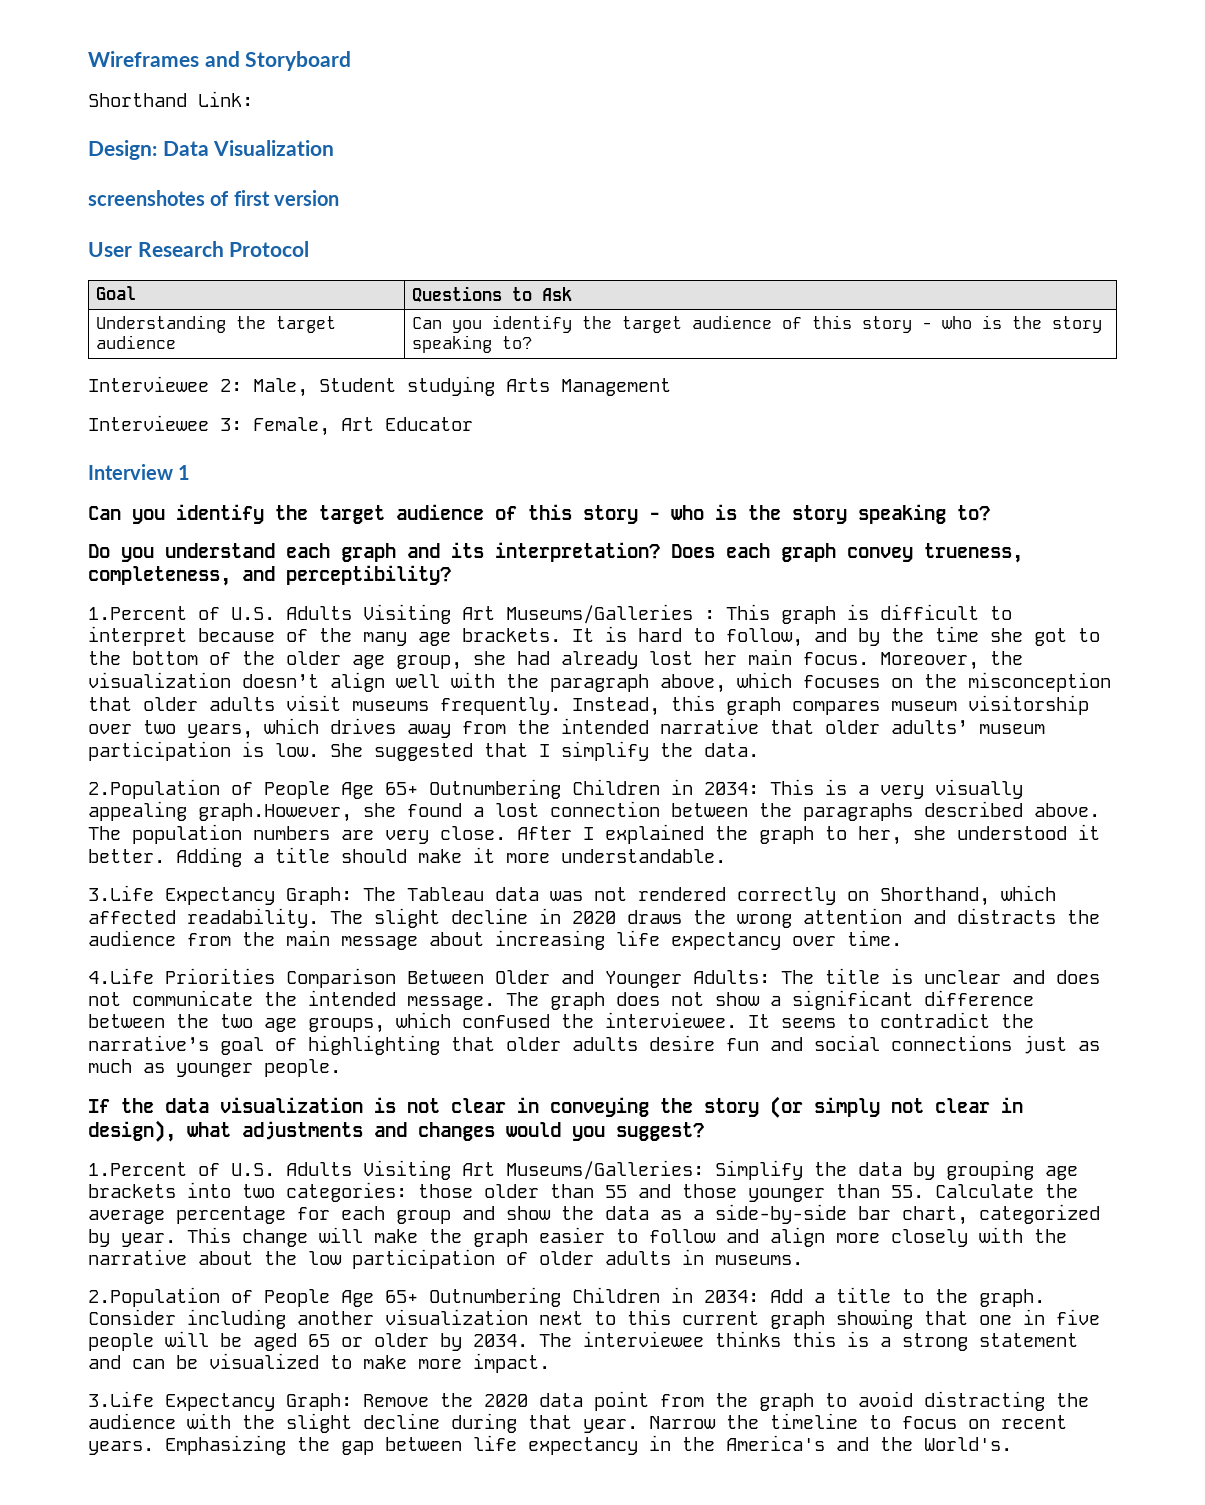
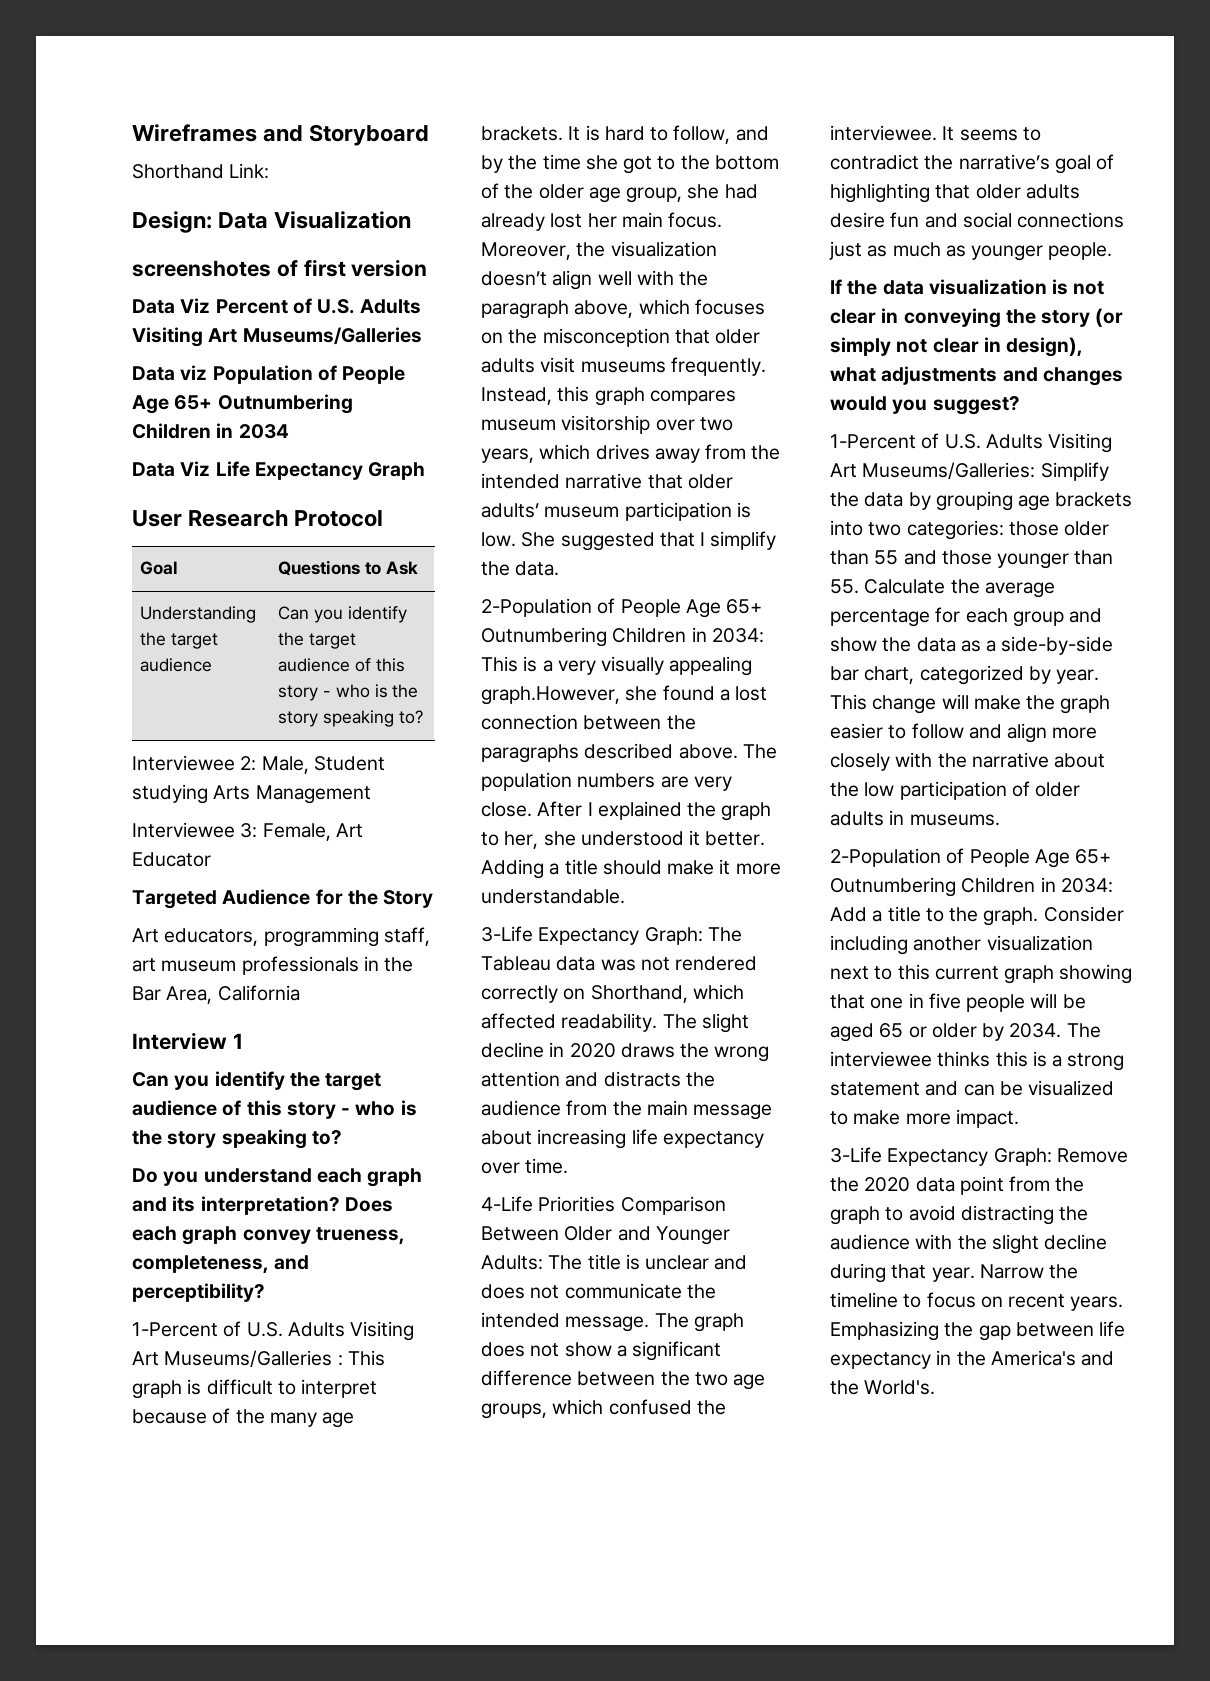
+ Data Viz Percent of U.S. Adults Visiting Art Museums/Galleries
+ Data viz Population of People Age 65+ Outnumbering Children in 2034
+ Data Viz Life Expectancy Graph
+ Targeted Audience for the Story
+ Art educators, programming staff, art museum professionals in the Bar Area, California
- 1.Percent of U.S. Adults Visiting Art Museums/Galleries : This graph is difficult to interpret because of the many age brackets.
+ 1-Percent of U.S. Adults Visiting Art Museums/Galleries : This graph is difficult to interpret because of the many age brackets.
- 2.Population of People Age 65+ Outnumbering Children in 2034: This is a very visually appealing graph.However, she found a lost connection between the paragraphs described above.
+ 2-Population of People Age 65+ Outnumbering Children in 2034: This is a very visually appealing graph.However, she found a lost connection between the paragraphs described above.
- 3.Life Expectancy Graph: The Tableau data was not rendered correctly on Shorthand, which affected readability.
+ 3-Life Expectancy Graph: The Tableau data was not rendered correctly on Shorthand, which affected readability.
- 4.Life Priorities Comparison Between Older and Younger Adults: The title is unclear and does not communicate the intended message.
+ 4-Life Priorities Comparison Between Older and Younger Adults: The title is unclear and does not communicate the intended message.
- 1.Percent of U.S. Adults Visiting Art Museums/Galleries: Simplify the data by grouping age brackets into two categories: those older than 55 and those younger than 55. Calculate the average percentage for each group and show the data as a side-by-side bar chart, categorized by year.
+ 1-Percent of U.S. Adults Visiting Art Museums/Galleries: Simplify the data by grouping age brackets into two categories: those older than 55 and those younger than 55. Calculate the average percentage for each group and show the data as a side-by-side bar chart, categorized by year.
- 2.Population of People Age 65+ Outnumbering Children in 2034: Add a title to the graph.
+ 2-Population of People Age 65+ Outnumbering Children in 2034: Add a title to the graph.
- 3.Life Expectancy Graph: Remove the 2020 data point from the graph to avoid distracting the audience with the slight decline during that year.
+ 3-Life Expectancy Graph: Remove the 2020 data point from the graph to avoid distracting the audience with the slight decline during that year.

